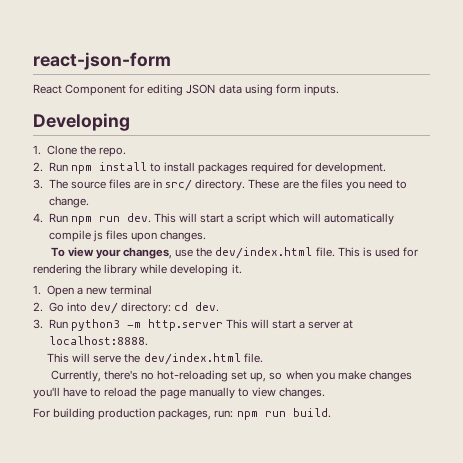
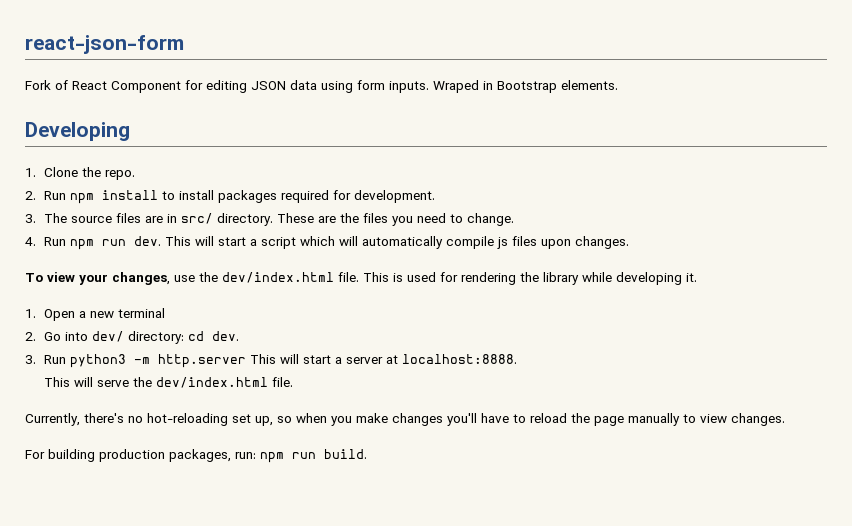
- React Component for editing JSON data using form inputs.
+ Fork of React Component for editing JSON data using form inputs. Wraped in Bootstrap elements.

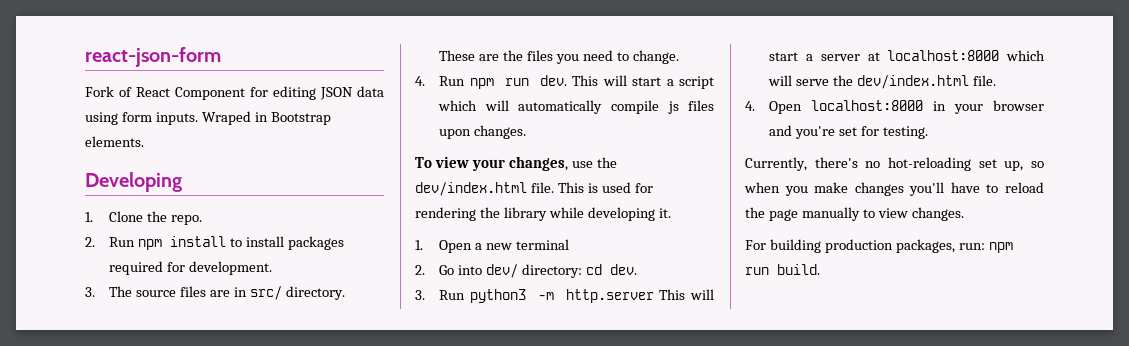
- 3. Run python3 -m http.server This will start a server at localhost:8888.
- This will serve the dev/index.html file.
+ 3. Run python3 -m http.server This will start a server at localhost:8000 which will serve the dev/index.html file.
+ 4. Open localhost:8000 in your browser and you're set for testing.

